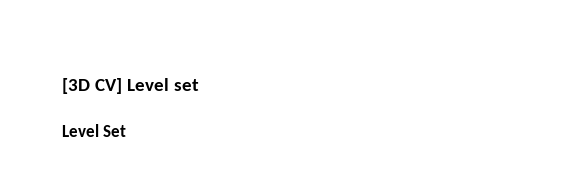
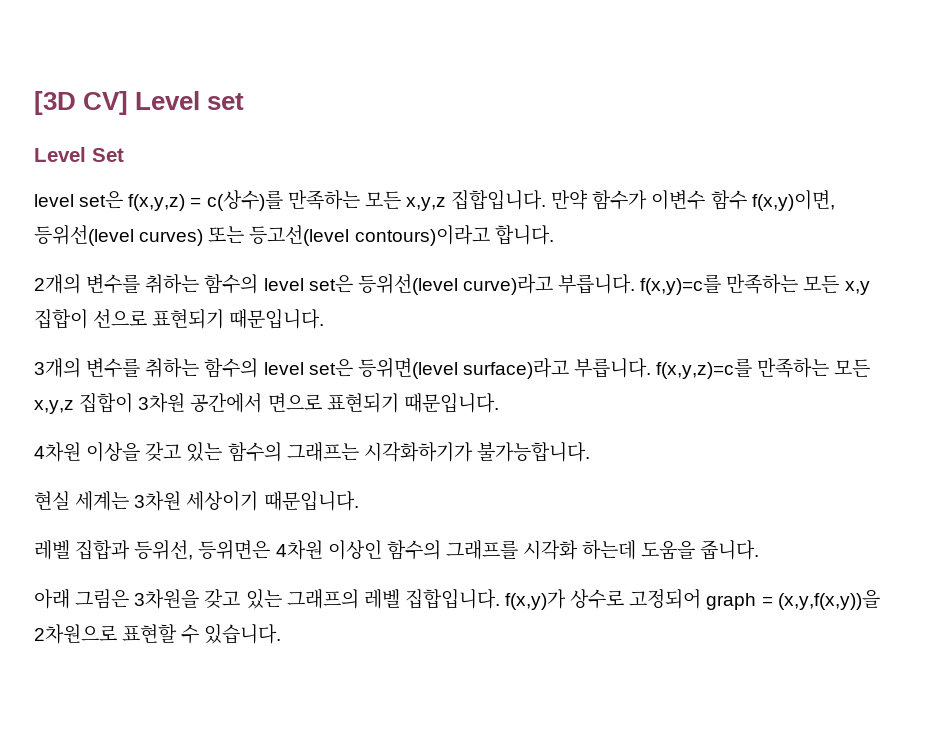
+ level set은 f(x,y,z) = c(상수)를 만족하는 모든 x,y,z 집합입니다. 만약 함수가 이변수 함수 f(x,y)이면, 등위선(level curves) 또는 등고선(level contours)이라고 합니다.
+ 2개의 변수를 취하는 함수의 level set은 등위선(level curve)라고 부릅니다. f(x,y)=c를 만족하는 모든 x,y 집합이 선으로 표현되기 때문입니다.
+ 3개의 변수를 취하는 함수의 level set은 등위면(level surface)라고 부릅니다. f(x,y,z)=c를 만족하는 모든 x,y,z 집합이 3차원 공간에서 면으로 표현되기 때문입니다.
+ 4차원 이상을 갖고 있는 함수의 그래프는 시각화하기가 불가능합니다.
+ 현실 세계는 3차원 세상이기 때문입니다.
+ 레벨 집합과 등위선, 등위면은 4차원 이상인 함수의 그래프를 시각화 하는데 도움을 줍니다.
+ 아래 그림은 3차원을 갖고 있는 그래프의 레벨 집합입니다. f(x,y)가 상수로 고정되어 graph = (x,y,f(x,y))을 2차원으로 표현할 수 있습니다.

